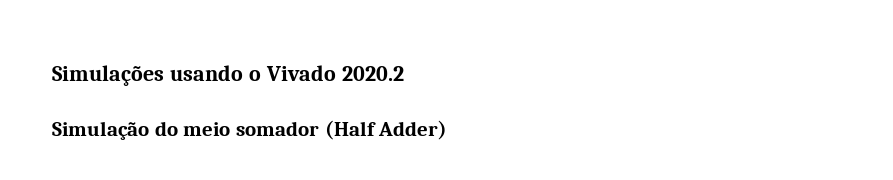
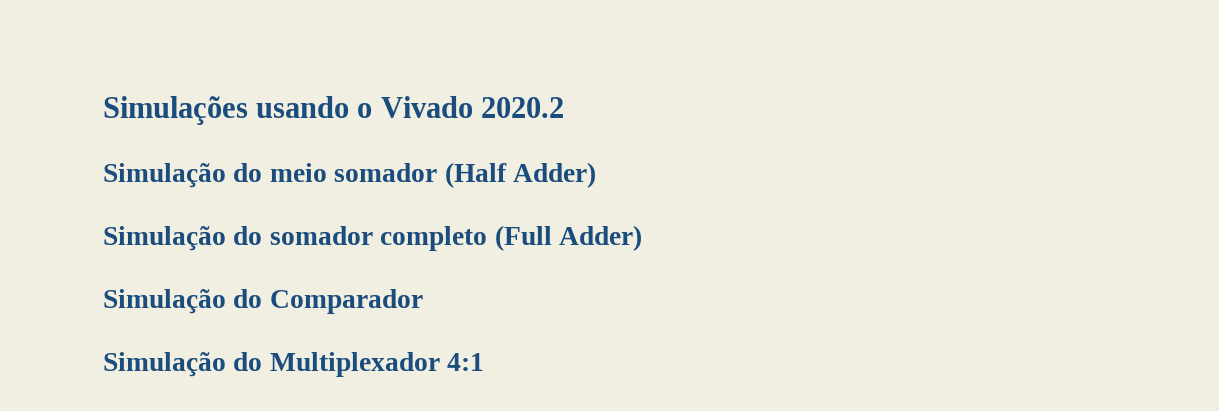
+ Simulação do somador completo (Full Adder)
+ Simulação do Comparador
+ Simulação do Multiplexador 4:1

